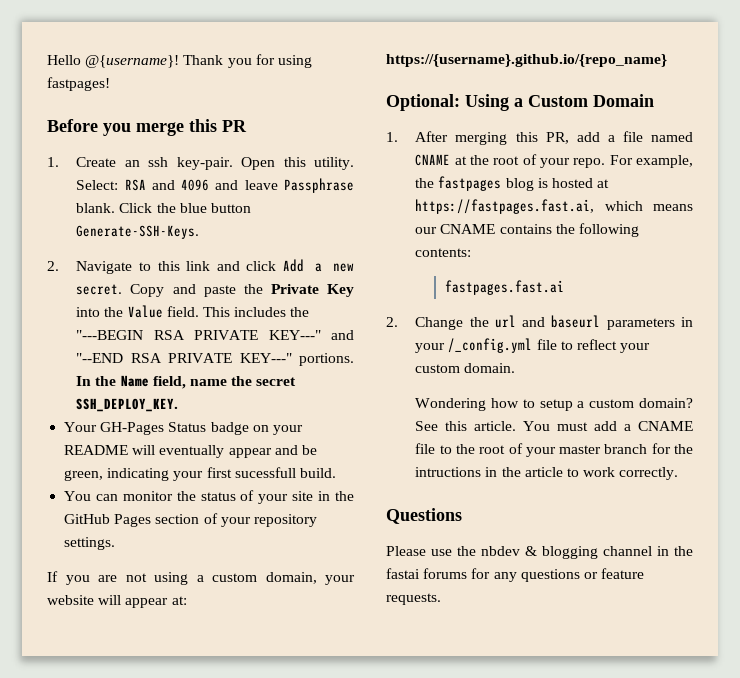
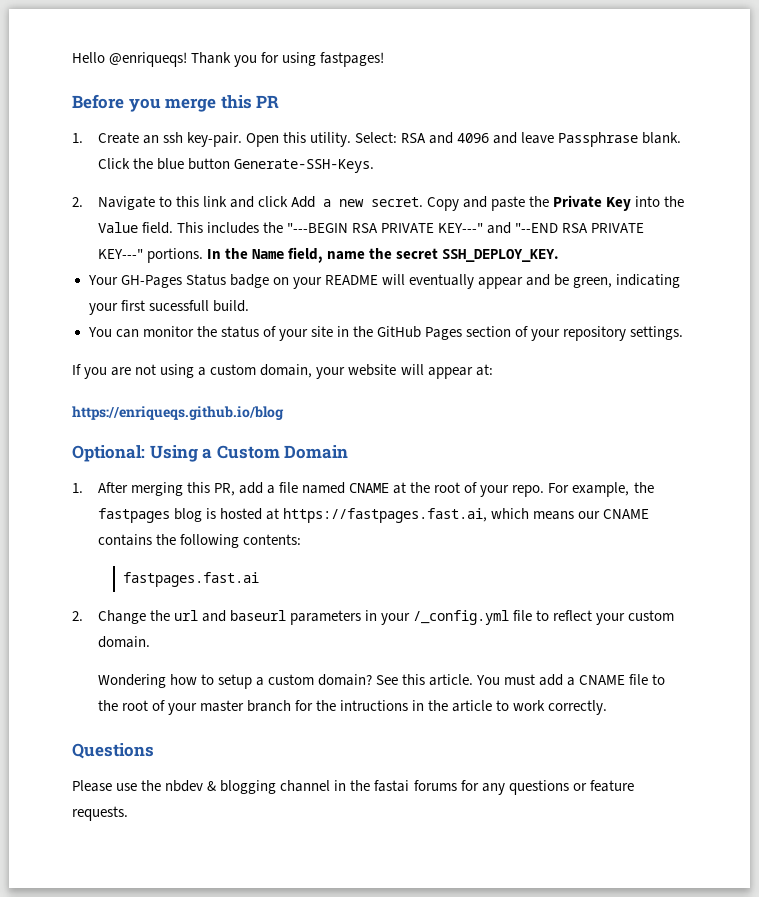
- Hello @{username}!
+ Hello @enriqueqs!
- https://{username}.github.io/{repo_name}
+ https://enriqueqs.github.io/blog

